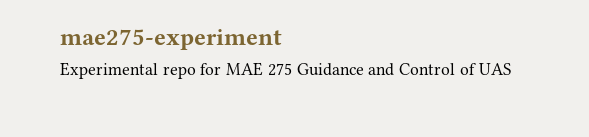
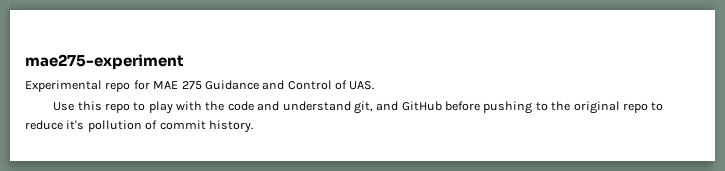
- Experimental repo for MAE 275 Guidance and Control of UAS
+ Experimental repo for MAE 275 Guidance and Control of UAS.
+ Use this repo to play with the code and understand git, and GitHub before pushing to the original repo to reduce it's pollution of commit history.

